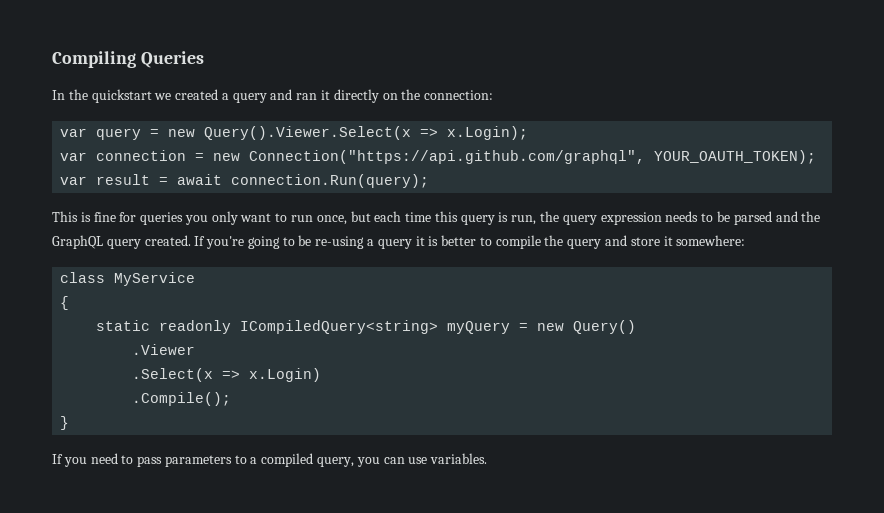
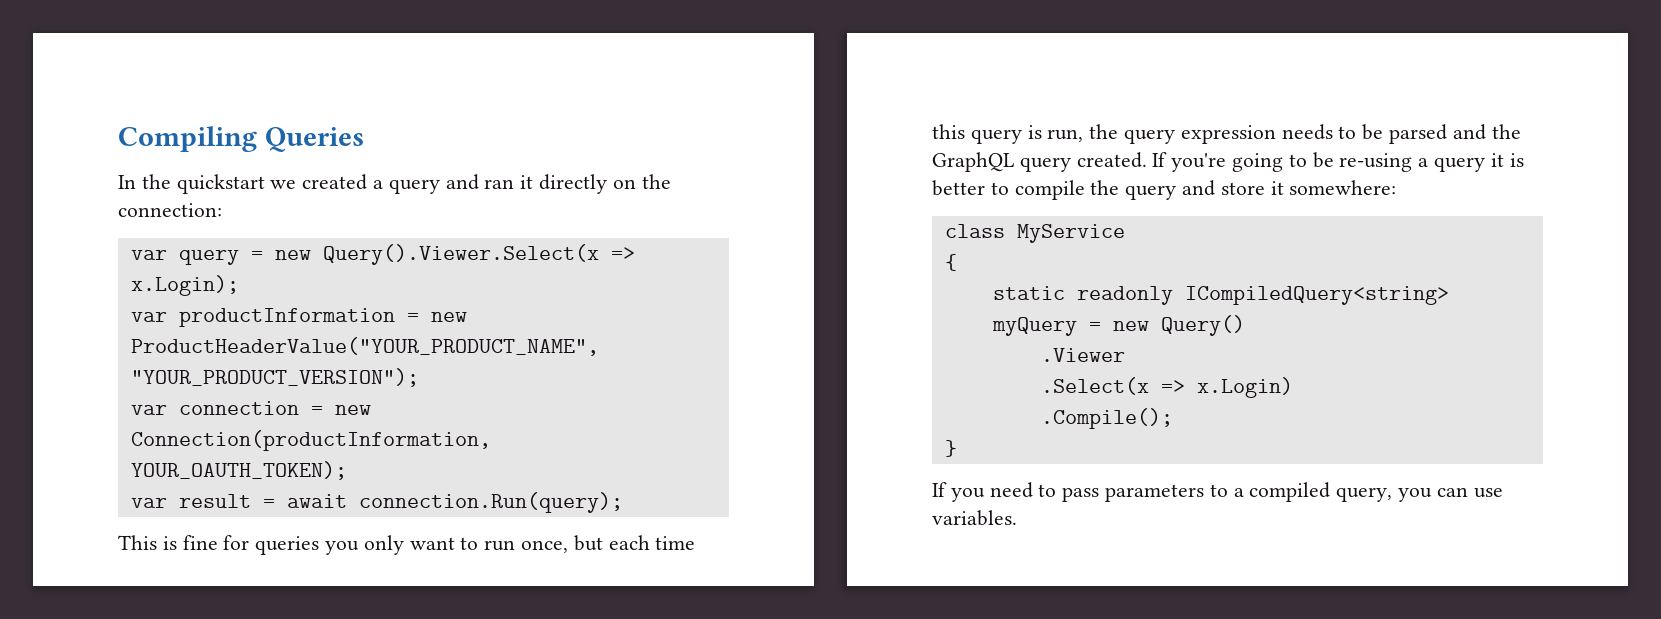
+ var productInformation = new ProductHeaderValue("YOUR_PRODUCT_NAME", "YOUR_PRODUCT_VERSION");
- var connection = new Connection("https://api.github.com/graphql", YOUR_OAUTH_TOKEN);
+ var connection = new Connection(productInformation, YOUR_OAUTH_TOKEN);

